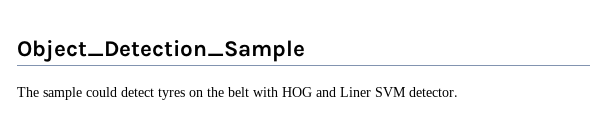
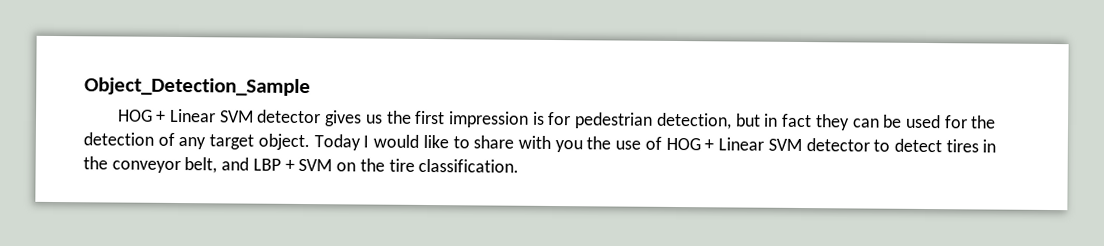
- The sample could detect tyres on the belt with HOG and Liner SVM detector.
+ HOG + Linear SVM detector gives us the first impression is for pedestrian detection, but in fact they can be used for the detection of any target object. Today I would like to share with you the use of HOG + Linear SVM detector to detect tires in the conveyor belt, and LBP + SVM on the tire classification.

